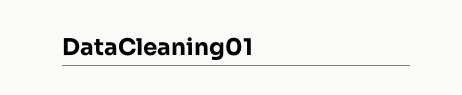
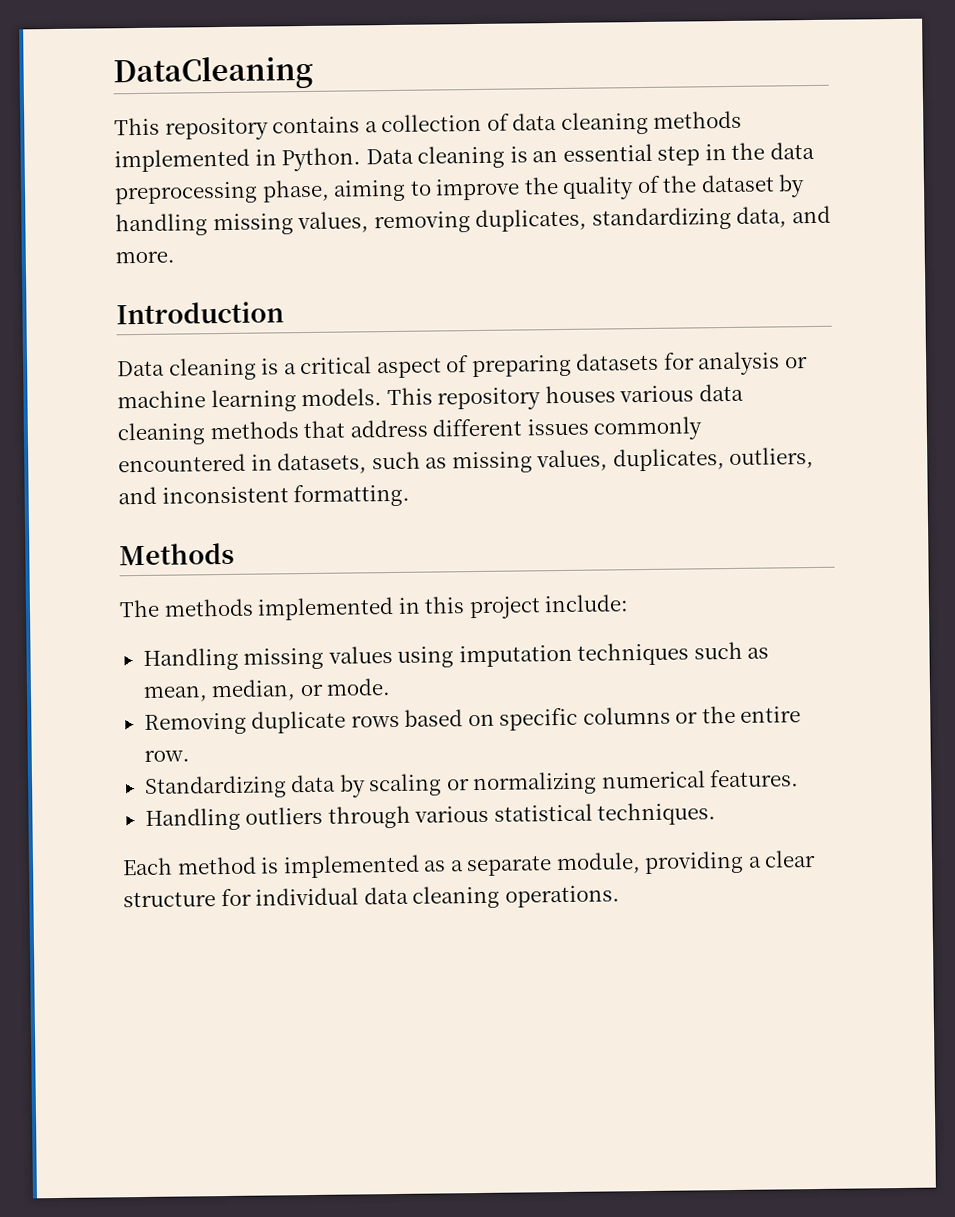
- DataCleaning01
+ DataCleaning
+ This repository contains a collection of data cleaning methods implemented in Python. Data cleaning is an essential step in the data preprocessing phase, aiming to improve the quality of the dataset by handling missing values, removing duplicates, standardizing data, and more.
+ Introduction
+ Data cleaning is a critical aspect of preparing datasets for analysis or machine learning models. This repository houses various data cleaning methods that address different issues commonly encountered in datasets, such as missing values, duplicates, outliers, and inconsistent formatting.
+ Methods
+ The methods implemented in this project include:
+ Handling missing values using imputation techniques such as mean, median, or mode.
+ Removing duplicate rows based on specific columns or the entire row.
+ Standardizing data by scaling or normalizing numerical features.
+ Handling outliers through various statistical techniques.
+ Each method is implemented as a separate module, providing a clear structure for individual data cleaning operations.

